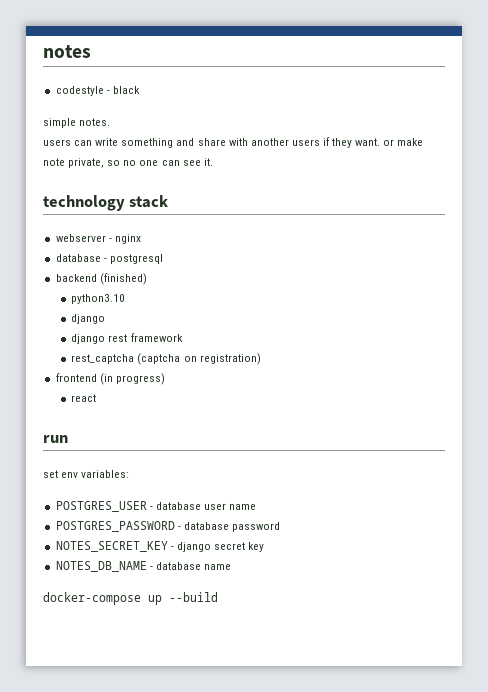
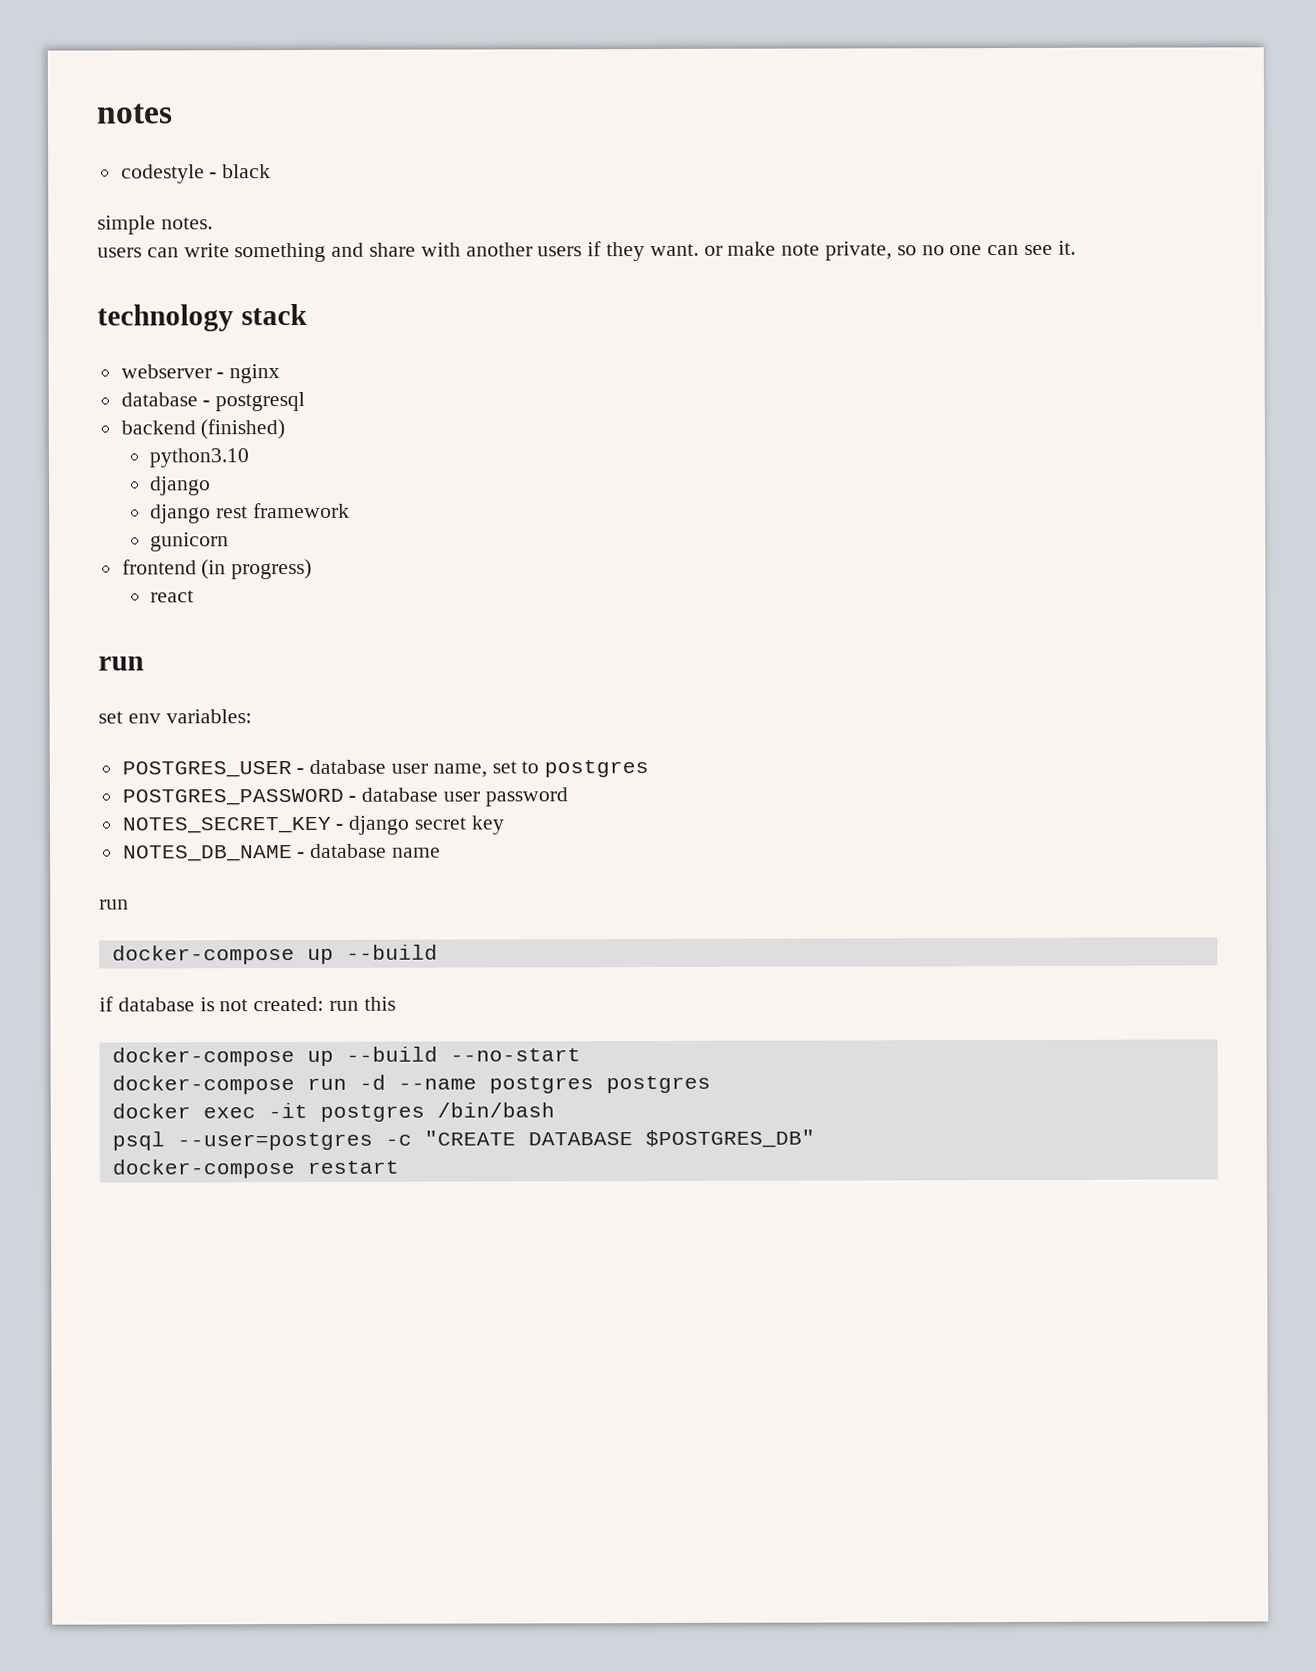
- rest_captcha (captcha on registration)
+ gunicorn
- POSTGRES_USER - database user name
+ POSTGRES_USER - database user name, set to postgres
- POSTGRES_PASSWORD - database password
+ POSTGRES_PASSWORD - database user password
  NOTES_DB_NAME - database name
+ run
  docker-compose up --build
+ if database is not created: run this
+ docker-compose up --build --no-start
+ docker-compose run -d --name postgres postgres
+ docker exec -it postgres /bin/bash
+ psql --user=postgres -c "CREATE DATABASE $POSTGRES_DB"
+ docker-compose restart

